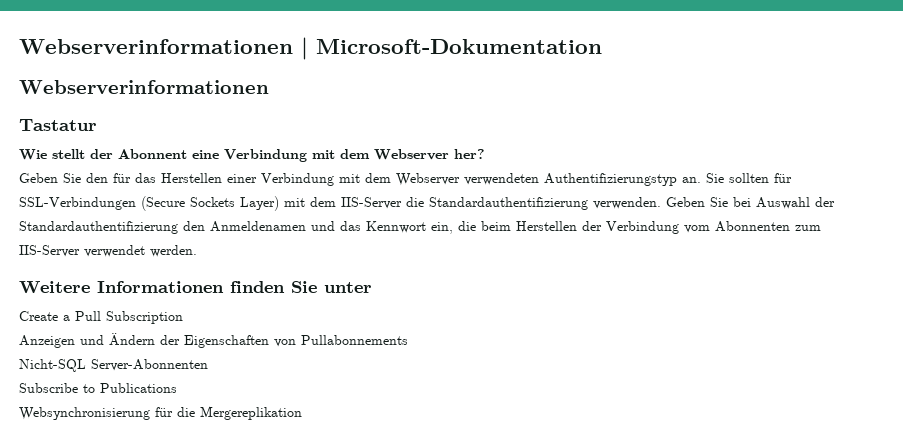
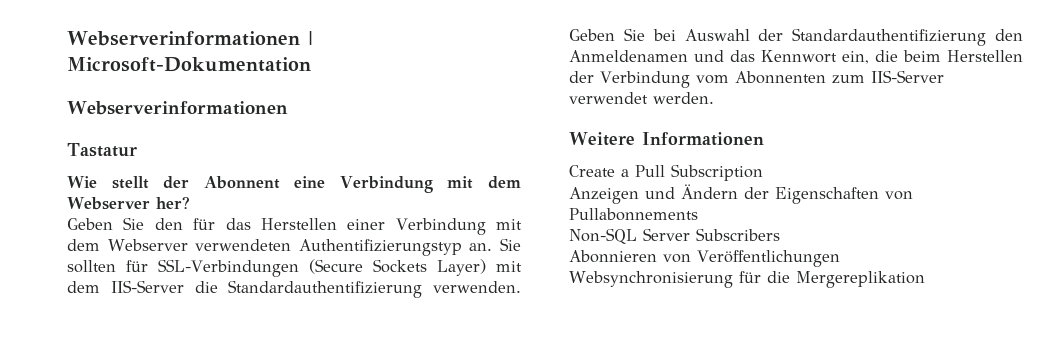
- Weitere Informationen finden Sie unter
+ Weitere Informationen
- Nicht-SQL Server-Abonnenten
- Subscribe to Publications
+ Non-SQL Server Subscribers
+ Abonnieren von Veröffentlichungen

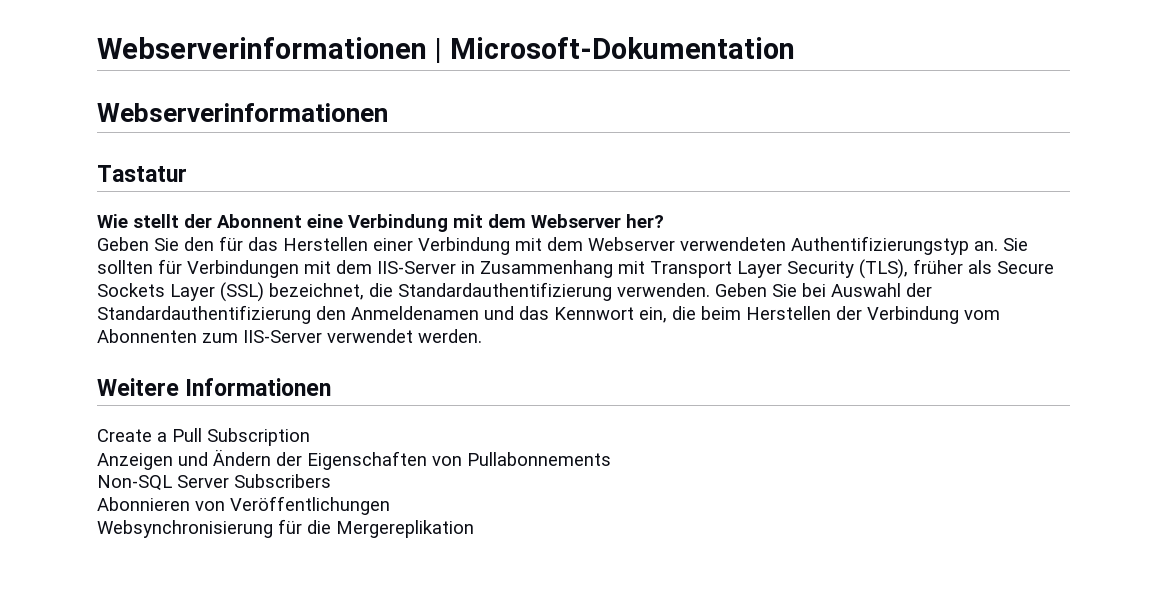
- Sie sollten für SSL-Verbindungen (Secure Sockets Layer) mit dem IIS-Server die Standardauthentifizierung verwenden.
+ Sie sollten für Verbindungen mit dem IIS-Server in Zusammenhang mit Transport Layer Security (TLS), früher als Secure Sockets Layer (SSL) bezeichnet, die Standardauthentifizierung verwenden.

